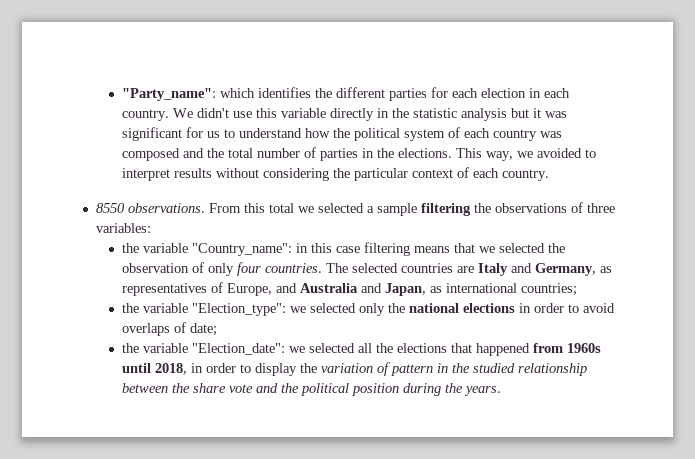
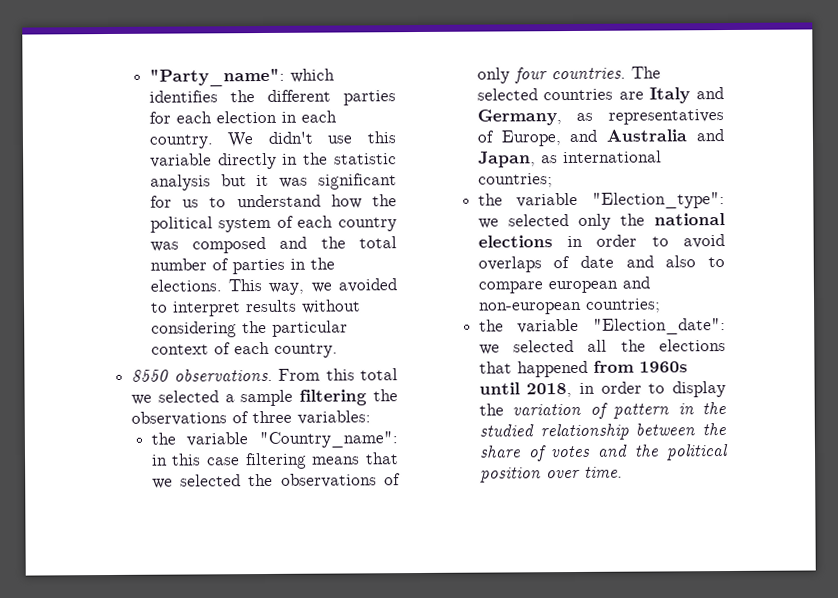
- the variable "Country_name": in this case filtering means that we selected the observation of only four countries.
+ the variable "Country_name": in this case filtering means that we selected the observations of only four countries.
- the variable "Election_type": we selected only the national elections in order to avoid overlaps of date;
+ the variable "Election_type": we selected only the national elections in order to avoid overlaps of date and also to compare european and non-european countries;
- the variable "Election_date": we selected all the elections that happened from 1960s until 2018, in order to display the variation of pattern in the studied relationship between the share vote and the political position during the years.
+ the variable "Election_date": we selected all the elections that happened from 1960s until 2018, in order to display the variation of pattern in the studied relationship between the share of votes and the political position over time.

